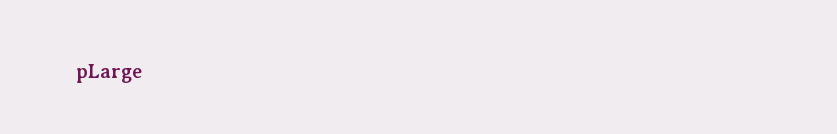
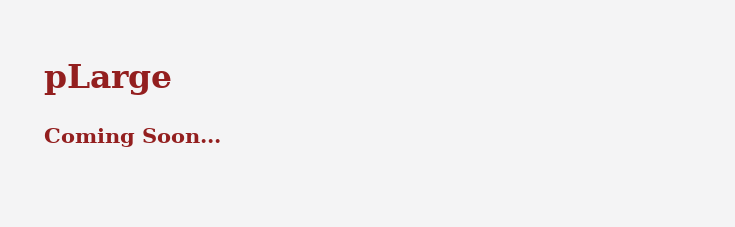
+ Coming Soon...

